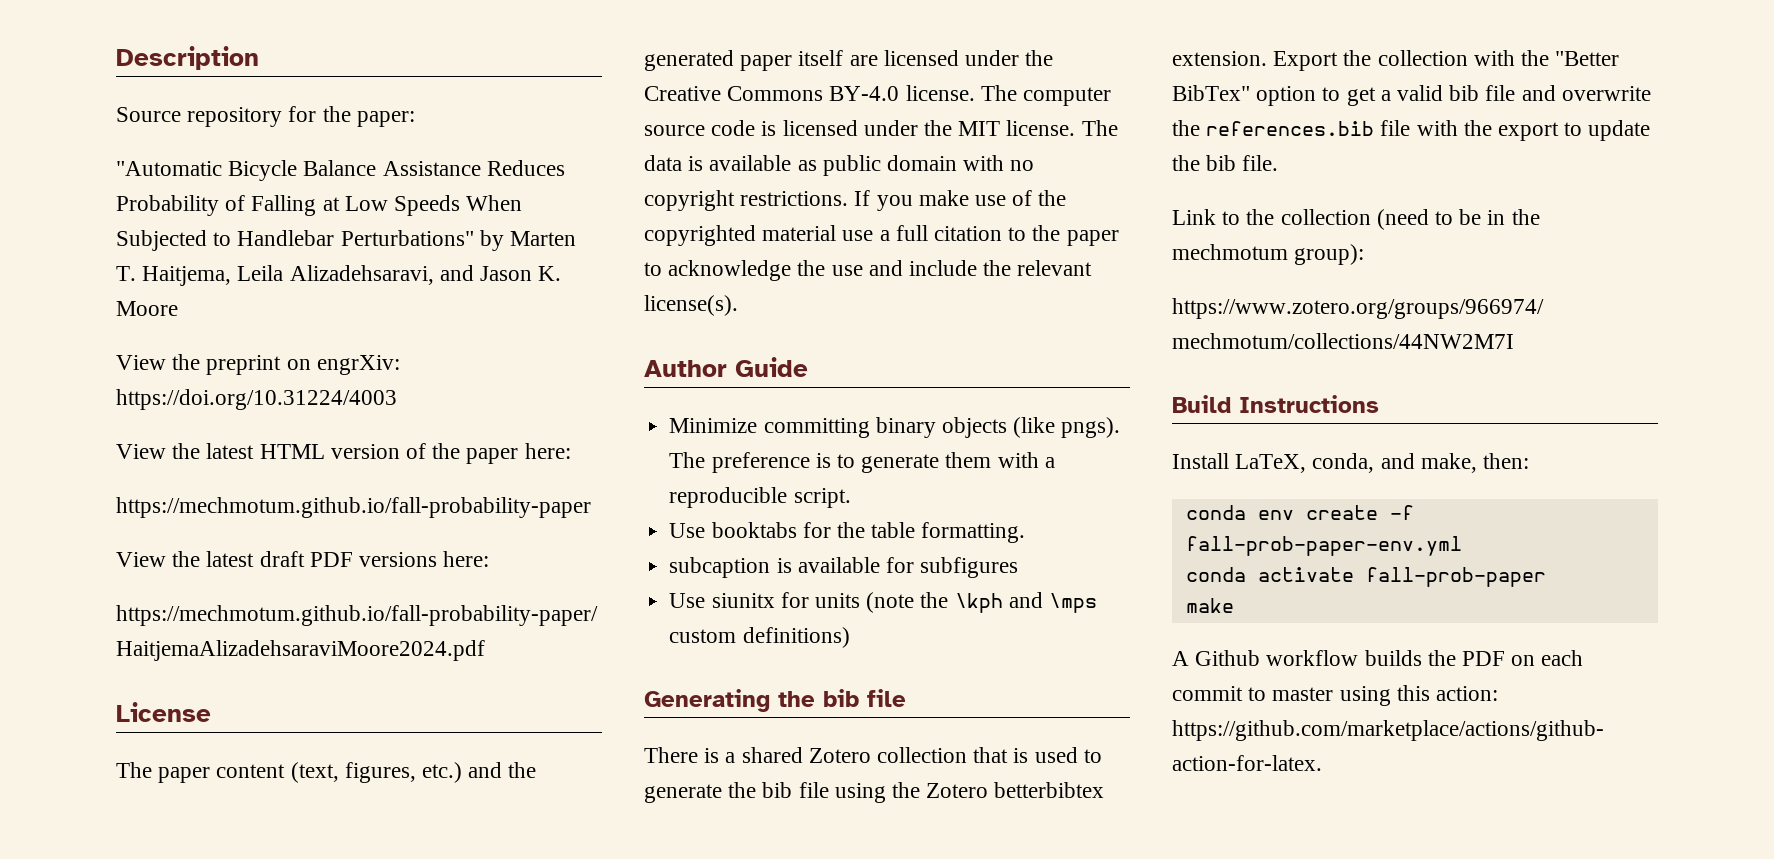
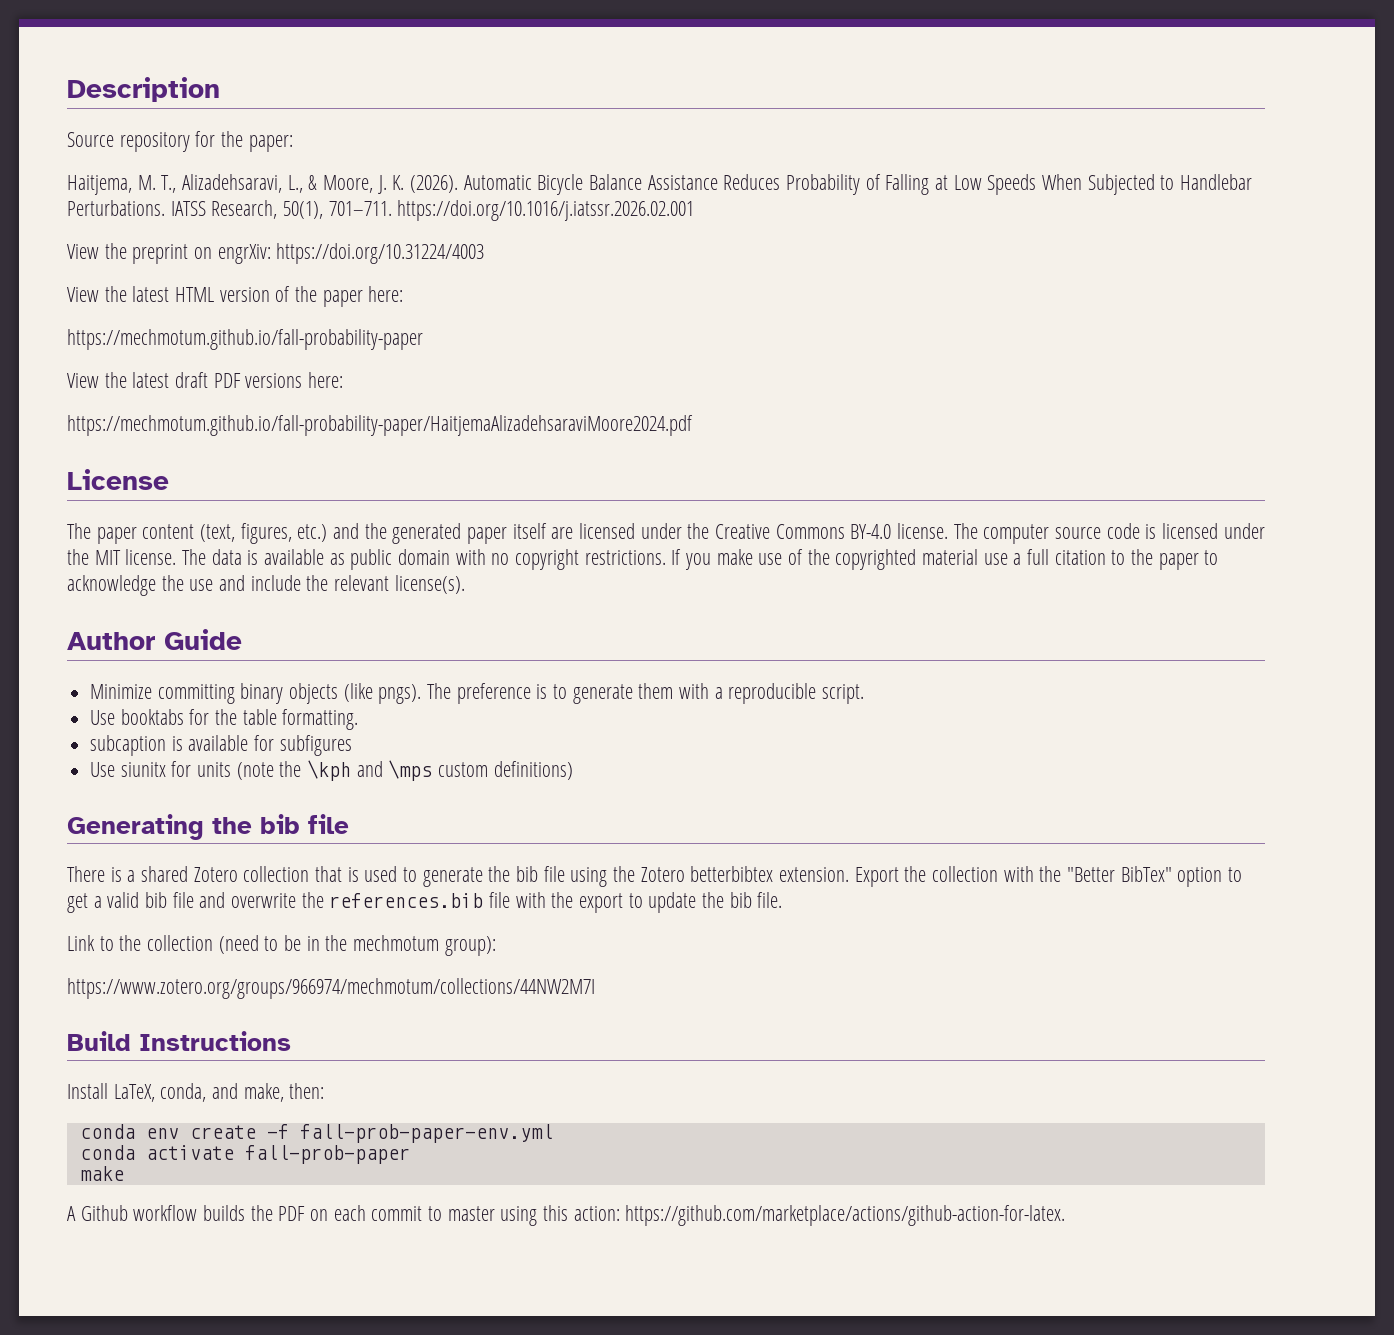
- "Automatic Bicycle Balance Assistance Reduces Probability of Falling at Low Speeds When Subjected to Handlebar Perturbations" by Marten T. Haitjema, Leila Alizadehsaravi, and Jason K. Moore
+ Haitjema, M. T., Alizadehsaravi, L., & Moore, J. K. (2026). Automatic Bicycle Balance Assistance Reduces Probability of Falling at Low Speeds When Subjected to Handlebar Perturbations. IATSS Research, 50(1), 701–711. https://doi.org/10.1016/j.iatssr.2026.02.001

